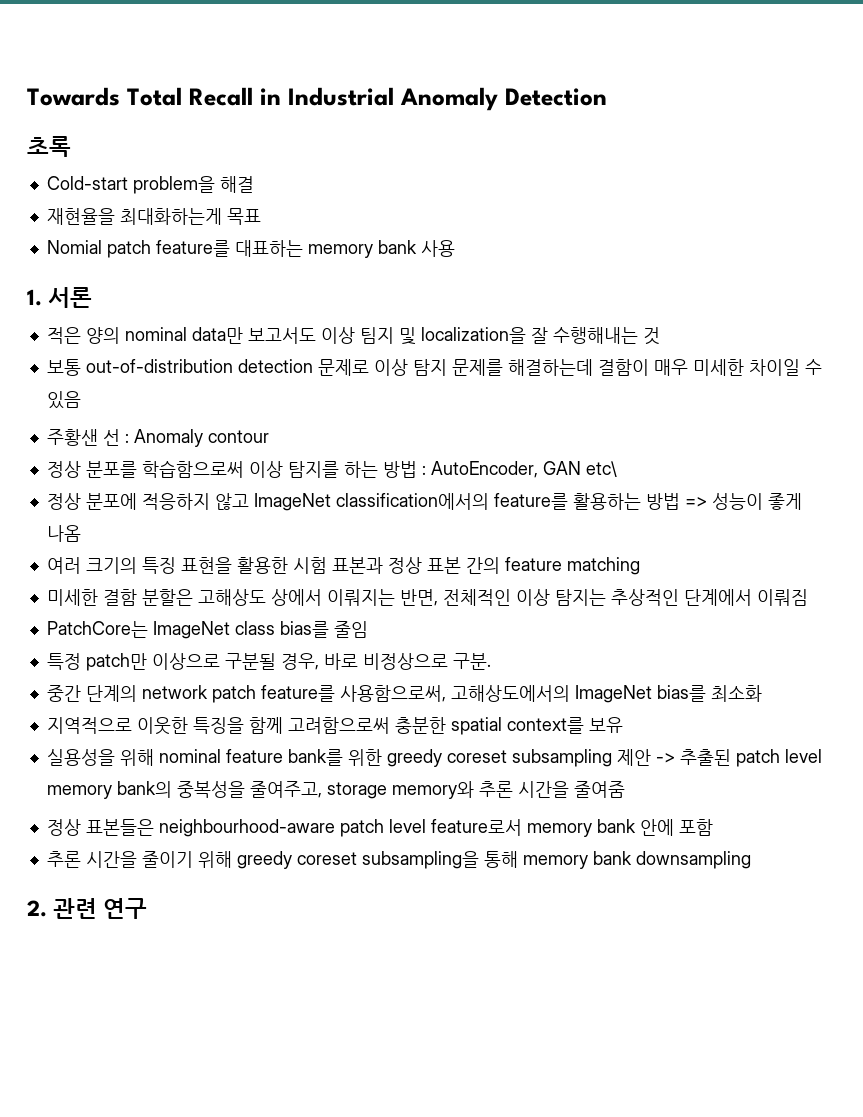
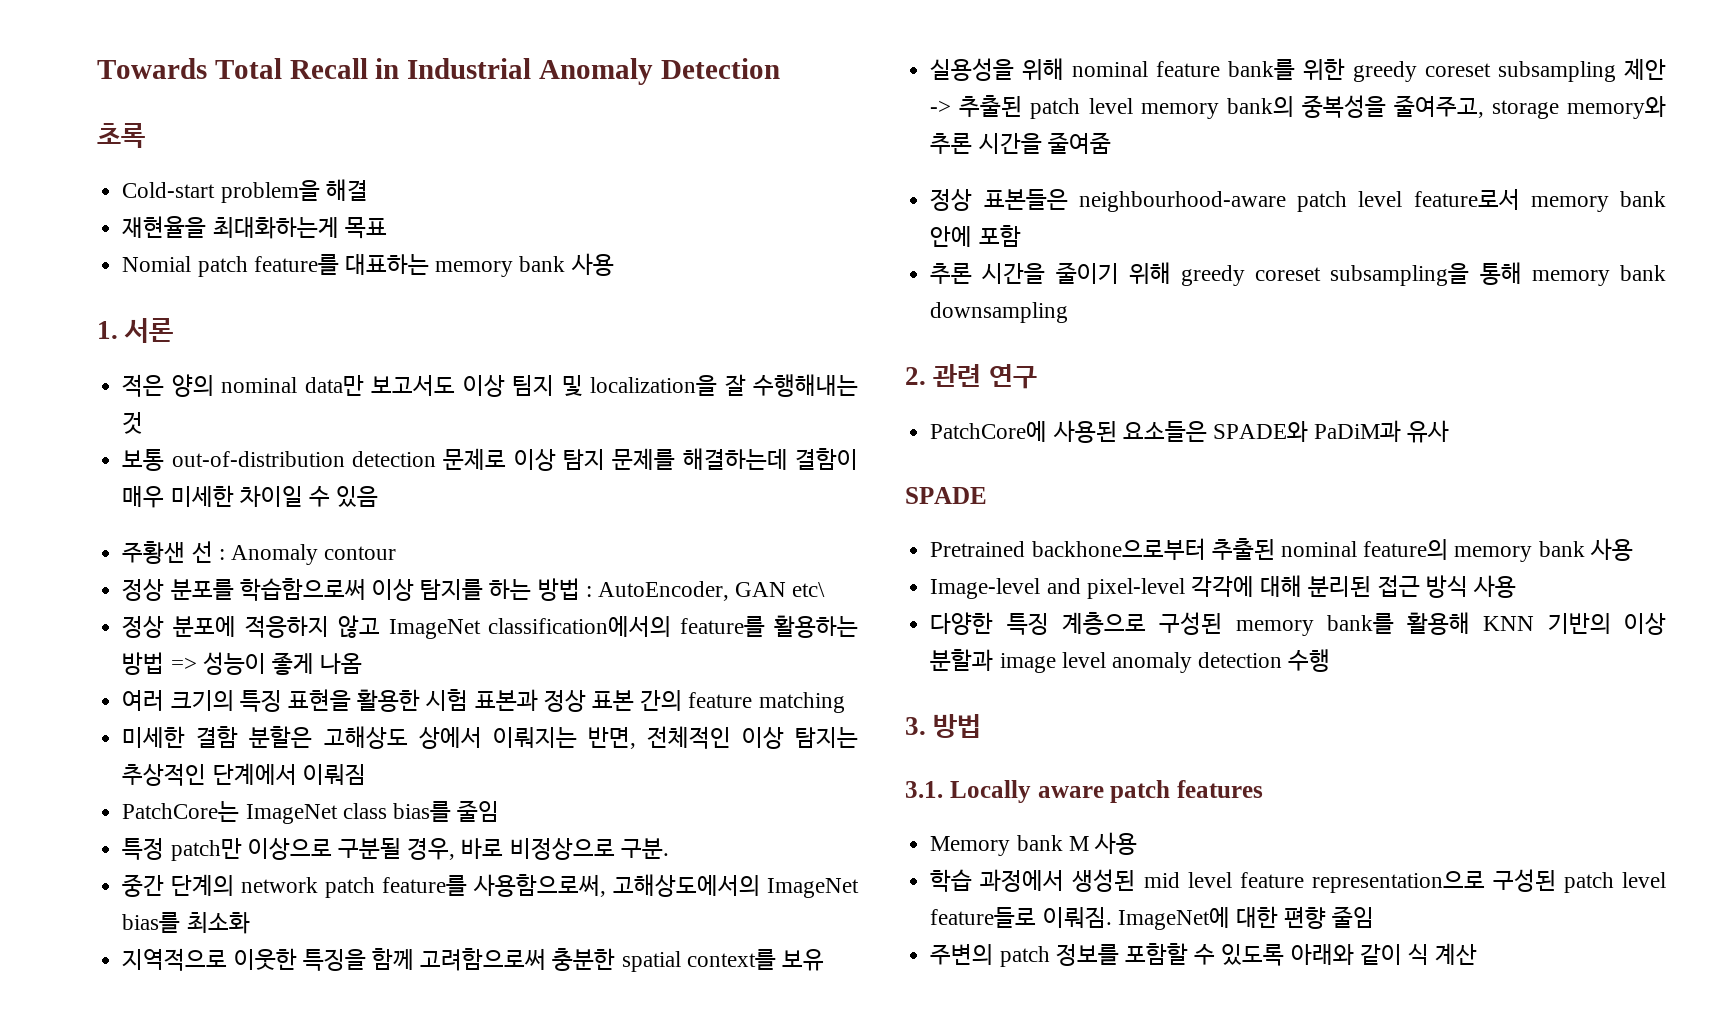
+ PatchCore에 사용된 요소들은 SPADE와 PaDiM과 유사
+ SPADE
+ Pretrained backhone으로부터 추출된 nominal feature의 memory bank 사용
+ Image-level and pixel-level 각각에 대해 분리된 접근 방식 사용
+ 다양한 특징 계층으로 구성된 memory bank를 활용해 KNN 기반의 이상 분할과 image level anomaly detection 수행
+ 3. 방법
+ 3.1. Locally aware patch features
+ Memory bank M 사용
+ 학습 과정에서 생성된 mid level feature representation으로 구성된 patch level feature들로 이뤄짐. ImageNet에 대한 편향 줄임
+ 주변의 patch 정보를 포함할 수 있도록 아래와 같이 식 계산

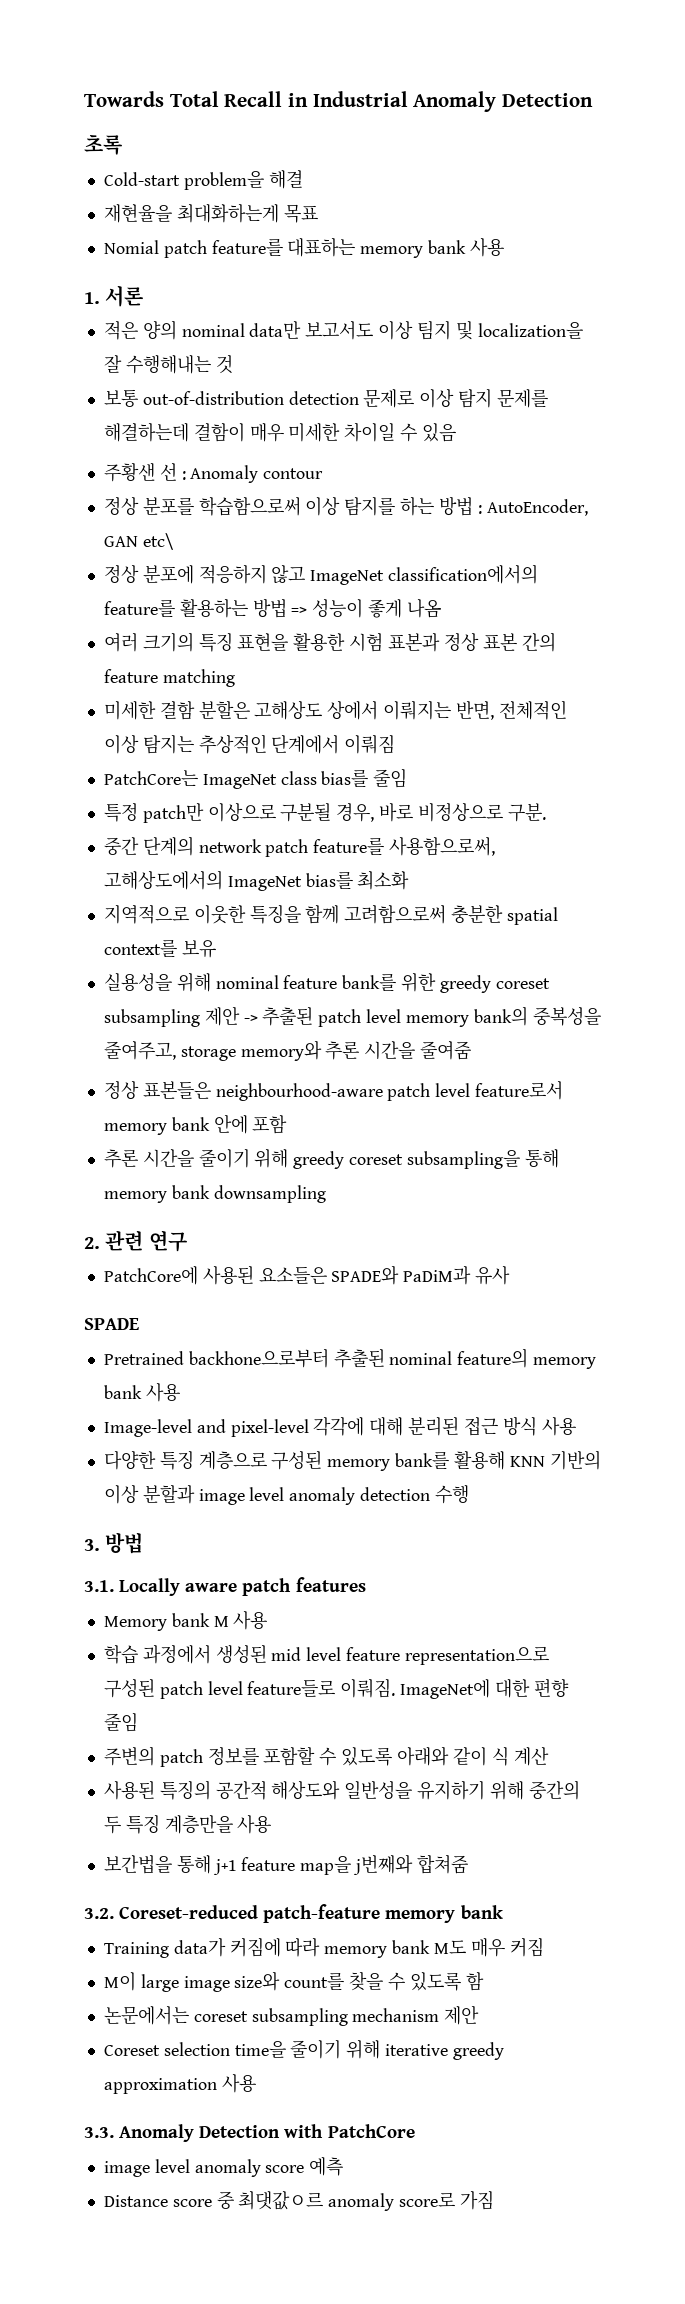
+ 사용된 특징의 공간적 해상도와 일반성을 유지하기 위해 중간의 두 특징 계층만을 사용
+ 보간법을 통해 j+1 feature map을 j번째와 합쳐줌
+ 3.2. Coreset-reduced patch-feature memory bank
+ Training data가 커짐에 따라 memory bank M도 매우 커짐
+ M이 large image size와 count를 찾을 수 있도록 함
+ 논문에서는 coreset subsampling mechanism 제안
+ Coreset selection time을 줄이기 위해 iterative greedy approximation 사용
+ 3.3. Anomaly Detection with PatchCore
+ image level anomaly score 예측
+ Distance score 중 최댓값ㅇ르 anomaly score로 가짐

